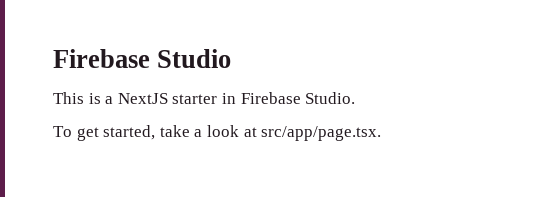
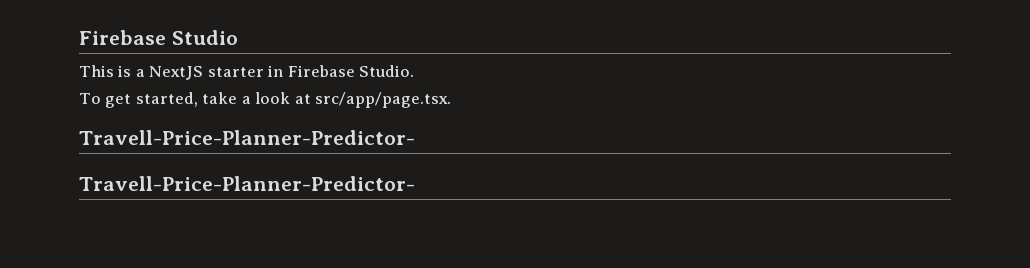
  To get started, take a look at src/app/page.tsx.
+ Travell-Price-Planner-Predictor-
+ Travell-Price-Planner-Predictor-

